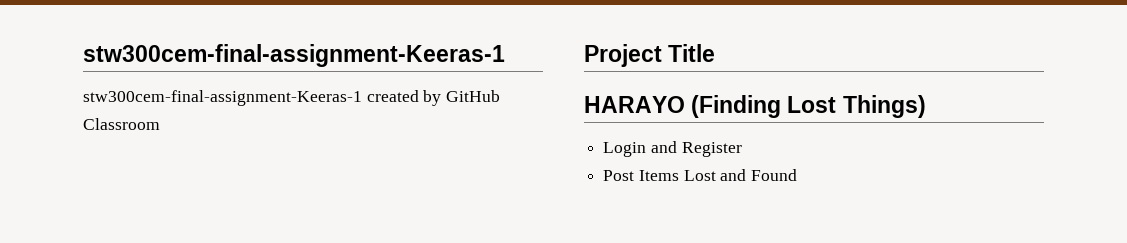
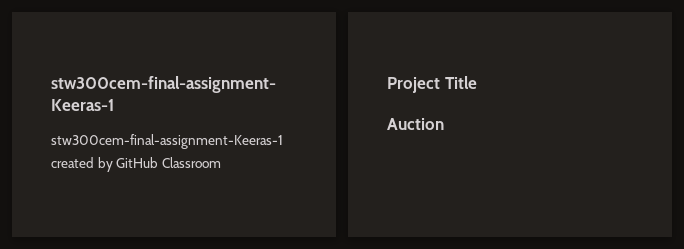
- HARAYO (Finding Lost Things)
- Login and Register
- Post Items Lost and Found
+ Auction

